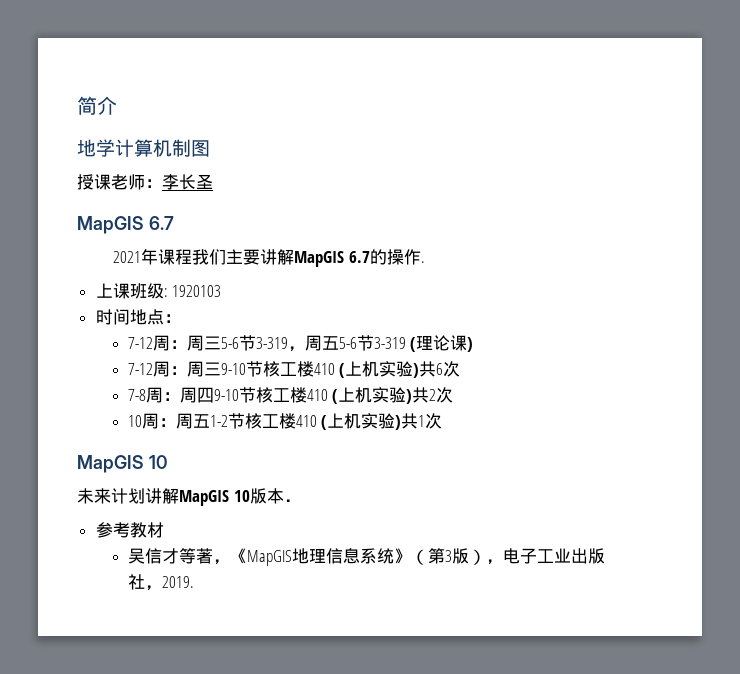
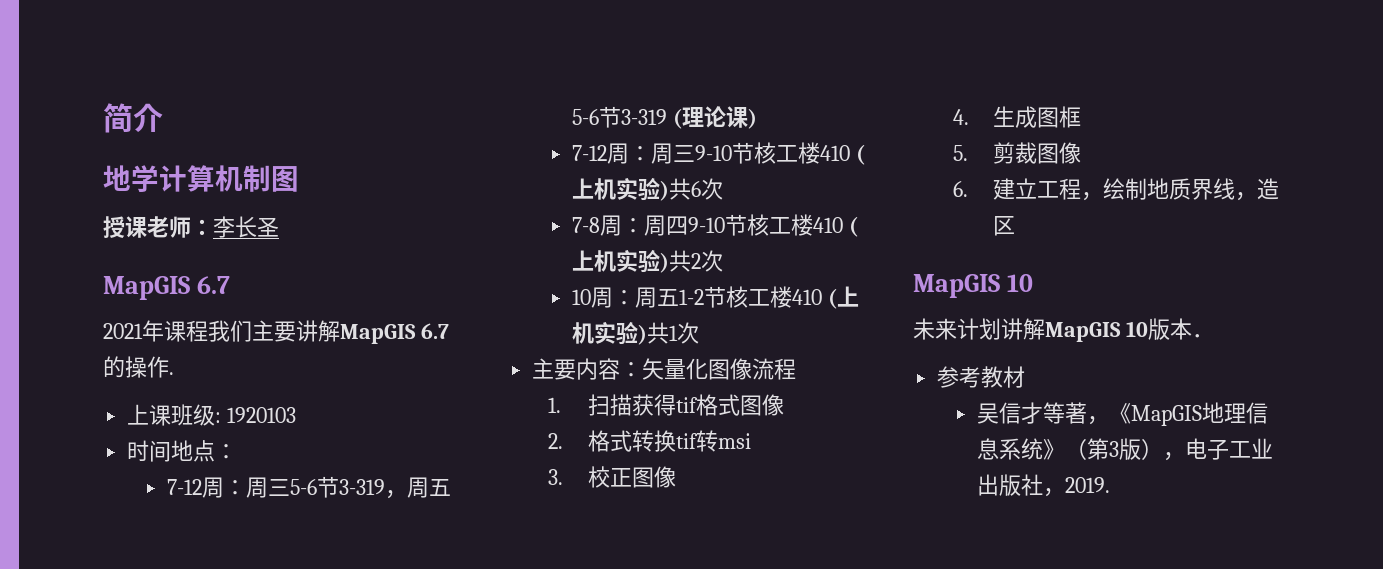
+ 主要内容：矢量化图像流程
+ 1.扫描获得tif格式图像
+ 2.格式转换tif转msi
+ 3.校正图像
+ 4.生成图框
+ 5.剪裁图像
+ 6.建立工程，绘制地质界线，造区

